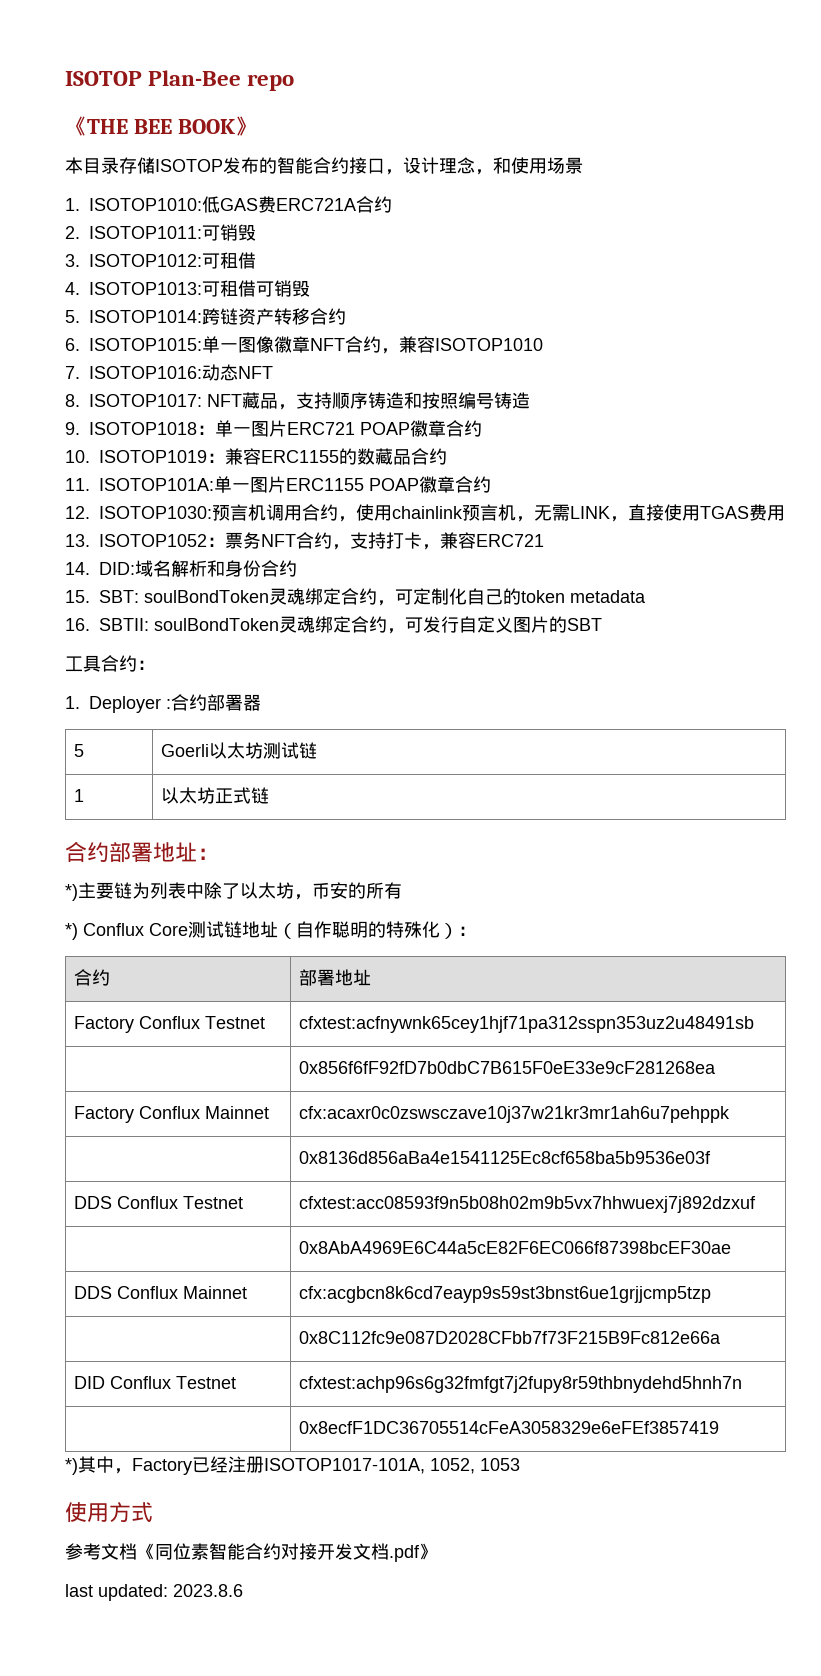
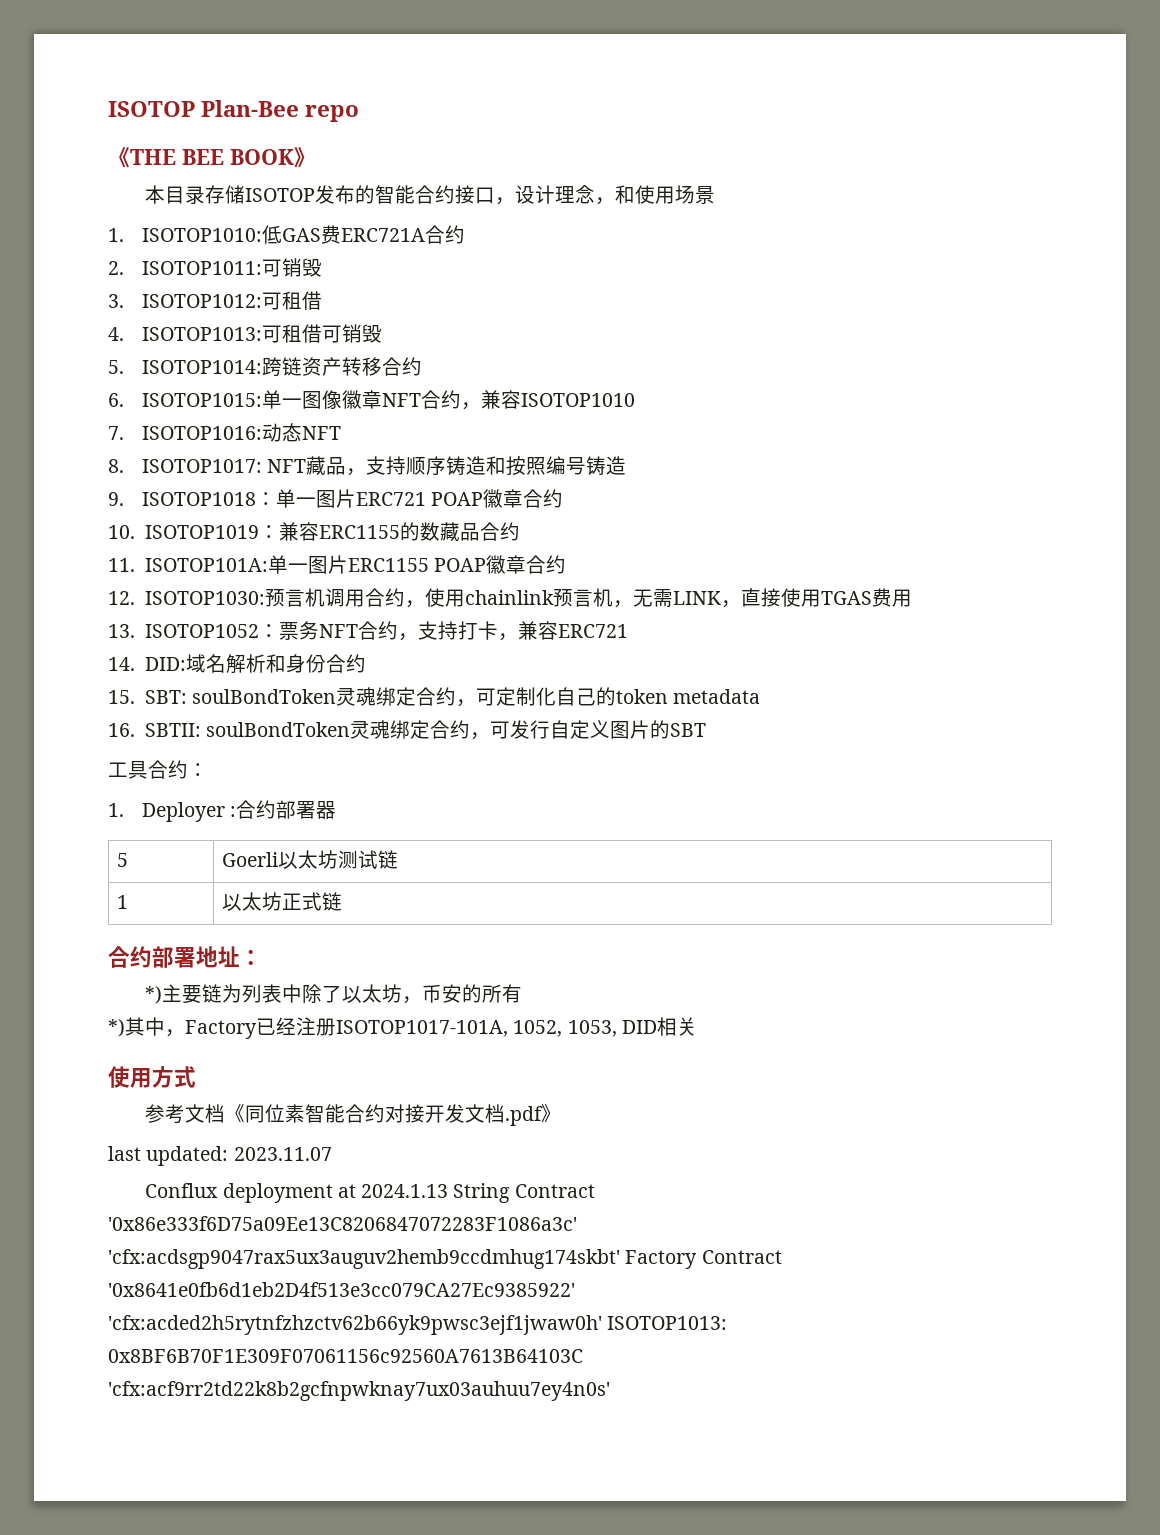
- *) Conflux Core测试链地址（自作聪明的特殊化）：
- 合约 | 部署地址
- Factory Conflux Testnet | cfxtest:acfnywnk65cey1hjf71pa312sspn353uz2u48491sb
- | 0x856f6fF92fD7b0dbC7B615F0eE33e9cF281268ea
- Factory Conflux Mainnet | cfx:acaxr0c0zswsczave10j37w21kr3mr1ah6u7pehppk
- | 0x8136d856aBa4e1541125Ec8cf658ba5b9536e03f
- DDS Conflux Testnet | cfxtest:acc08593f9n5b08h02m9b5vx7hhwuexj7j892dzxuf
- | 0x8AbA4969E6C44a5cE82F6EC066f87398bcEF30ae
- DDS Conflux Mainnet | cfx:acgbcn8k6cd7eayp9s59st3bnst6ue1grjjcmp5tzp
- | 0x8C112fc9e087D2028CFbb7f73F215B9Fc812e66a
- DID Conflux Testnet | cfxtest:achp96s6g32fmfgt7j2fupy8r59thbnydehd5hnh7n
- | 0x8ecfF1DC36705514cFeA3058329e6eFEf3857419
- *)其中，Factory已经注册ISOTOP1017-101A, 1052, 1053
+ *)其中，Factory已经注册ISOTOP1017-101A, 1052, 1053, DID相关
- last updated: 2023.8.6
+ last updated: 2023.11.07
+ Conflux deployment at 2024.1.13 String Contract '0x86e333f6D75a09Ee13C8206847072283F1086a3c' 'cfx:acdsgp9047rax5ux3auguv2hemb9ccdmhug174skbt' Factory Contract '0x8641e0fb6d1eb2D4f513e3cc079CA27Ec9385922' 'cfx:acded2h5rytnfzhzctv62b66yk9pwsc3ejf1jwaw0h' ISOTOP1013: 0x8BF6B70F1E309F07061156c92560A7613B64103C 'cfx:acf9rr2td22k8b2gcfnpwknay7ux03auhuu7ey4n0s'

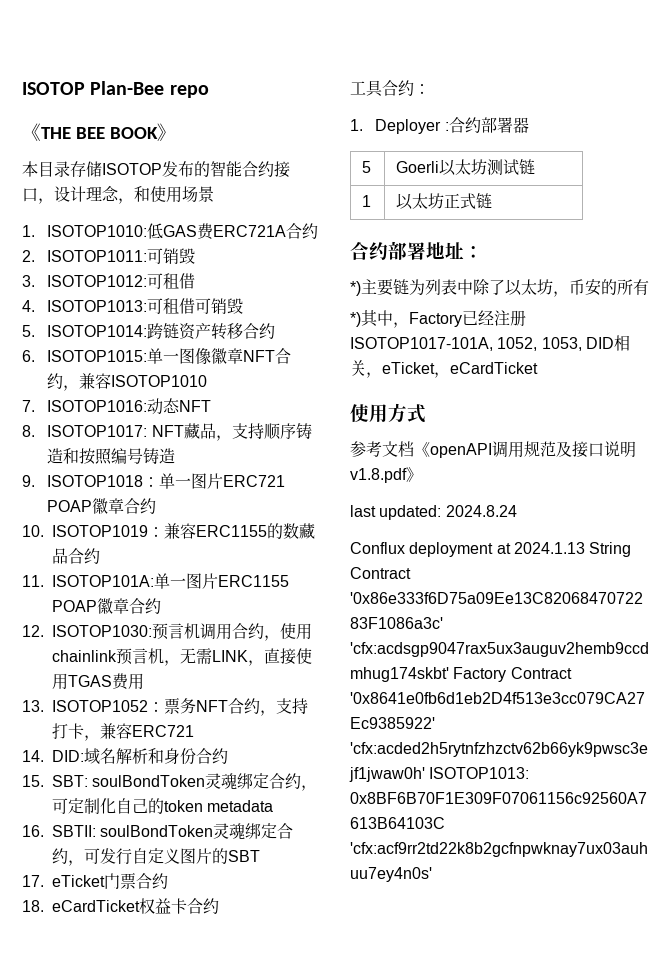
+ 17. eTicket门票合约
+ 18. eCardTicket权益卡合约
- *)其中，Factory已经注册ISOTOP1017-101A, 1052, 1053, DID相关
+ *)其中，Factory已经注册ISOTOP1017-101A, 1052, 1053, DID相关，eTicket，eCardTicket
- 参考文档《同位素智能合约对接开发文档.pdf》
+ 参考文档《openAPI调用规范及接口说明v1.8.pdf》
- last updated: 2023.11.07
+ last updated: 2024.8.24

